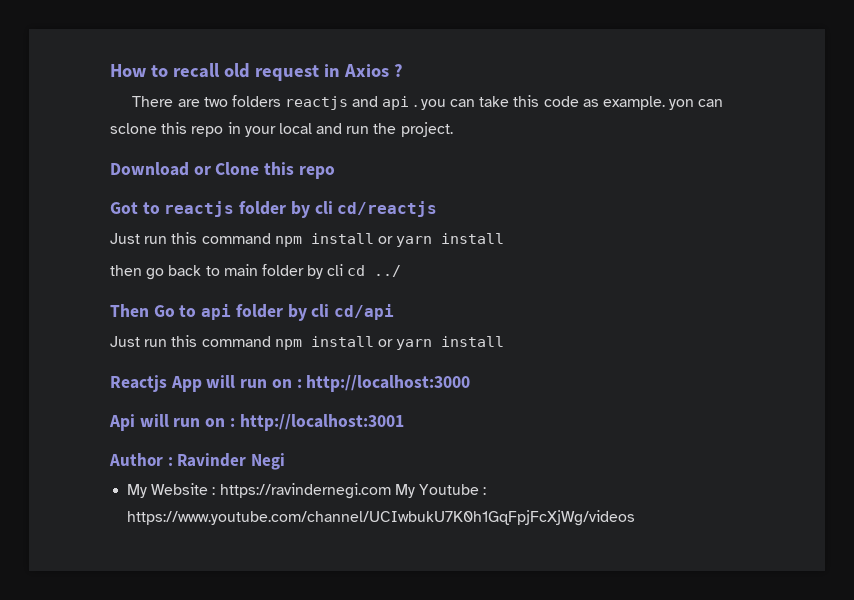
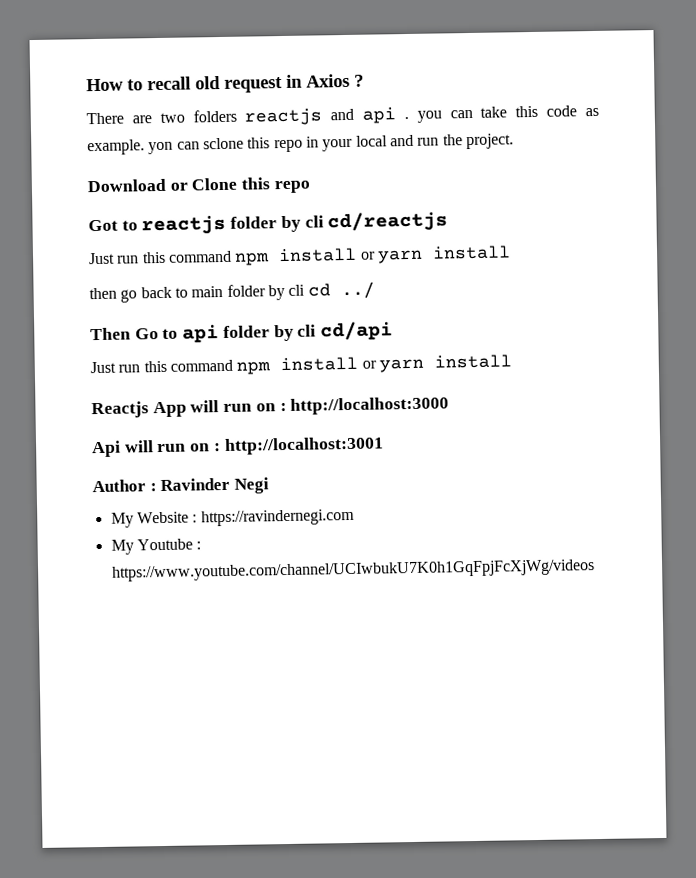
- My Website : https://ravindernegi.com My Youtube : https://www.youtube.com/channel/UCIwbukU7K0h1GqFpjFcXjWg/videos
+ My Website : https://ravindernegi.com
+ My Youtube : https://www.youtube.com/channel/UCIwbukU7K0h1GqFpjFcXjWg/videos

